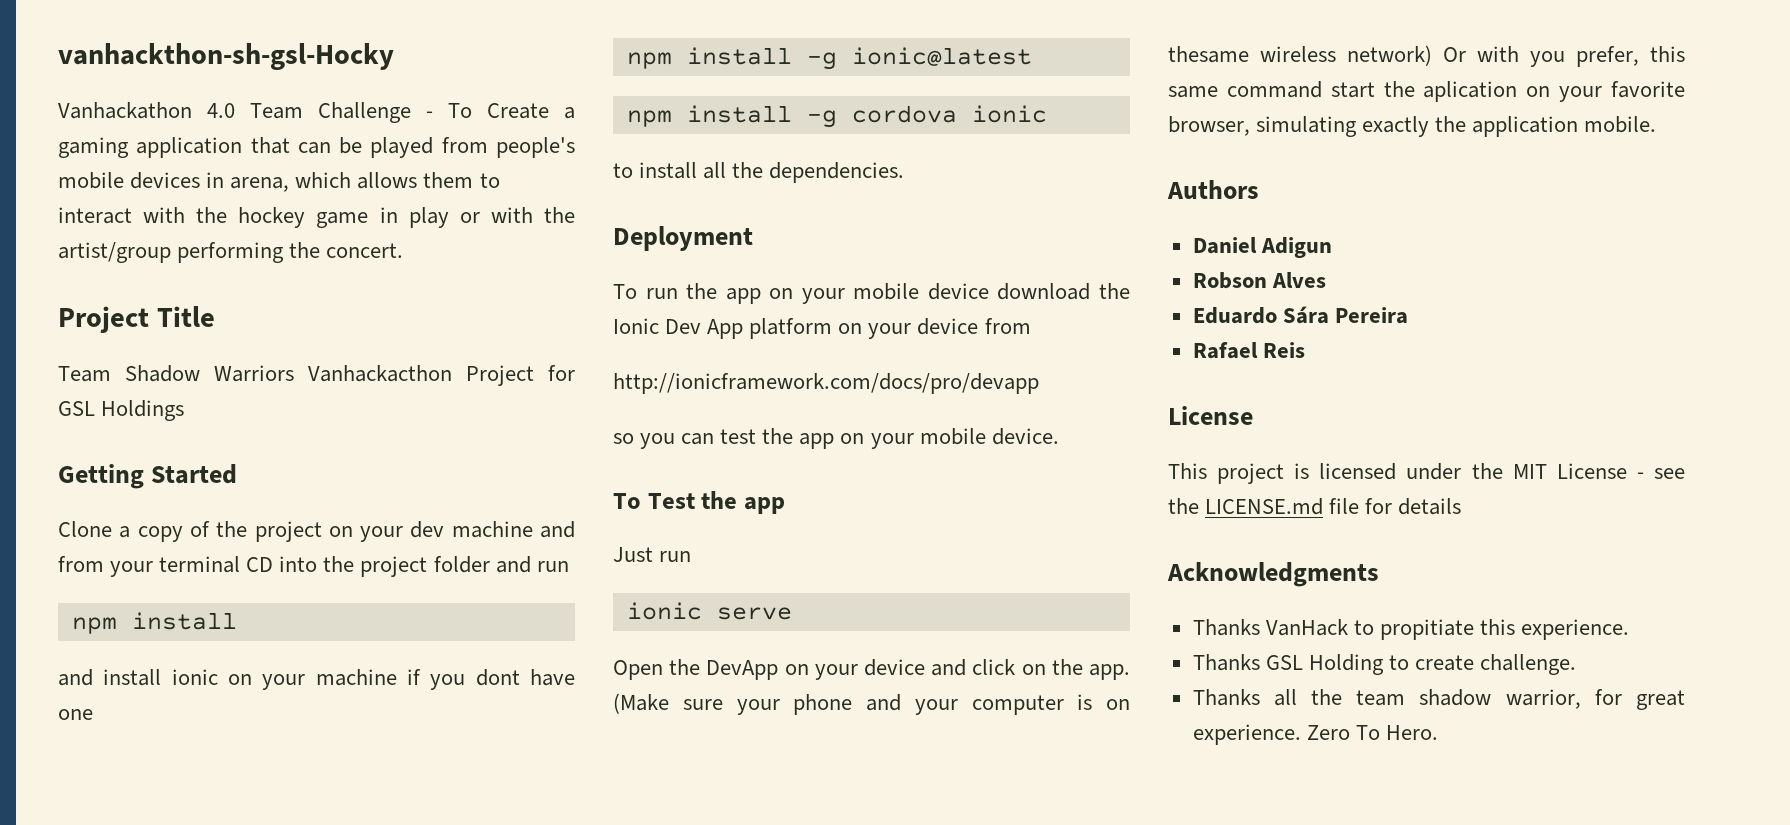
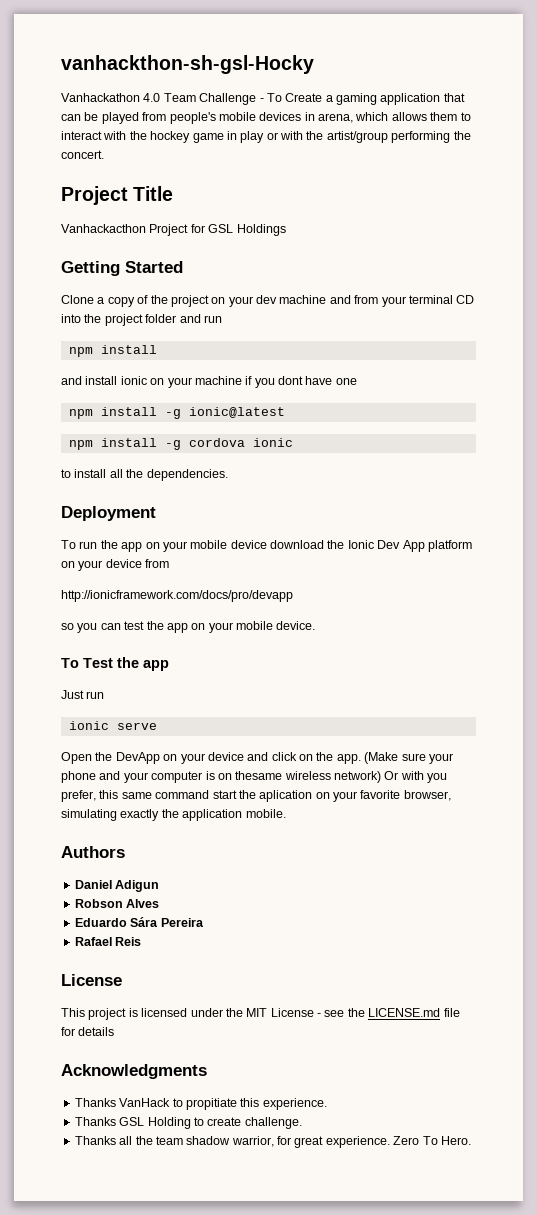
- Team Shadow Warriors Vanhackacthon Project for GSL Holdings
+ Vanhackacthon Project for GSL Holdings

